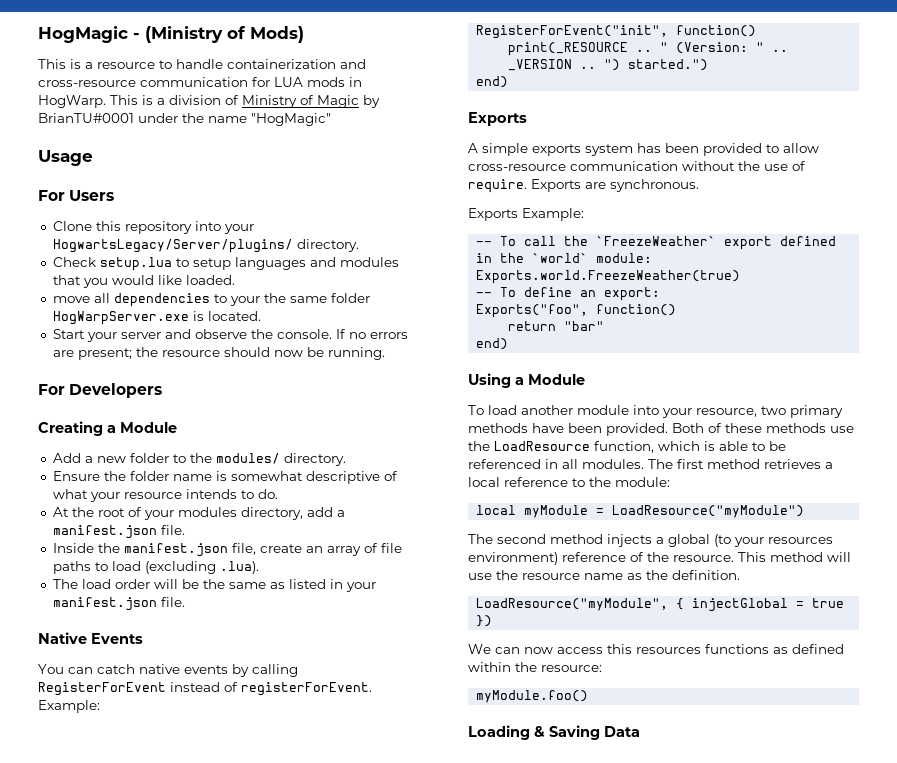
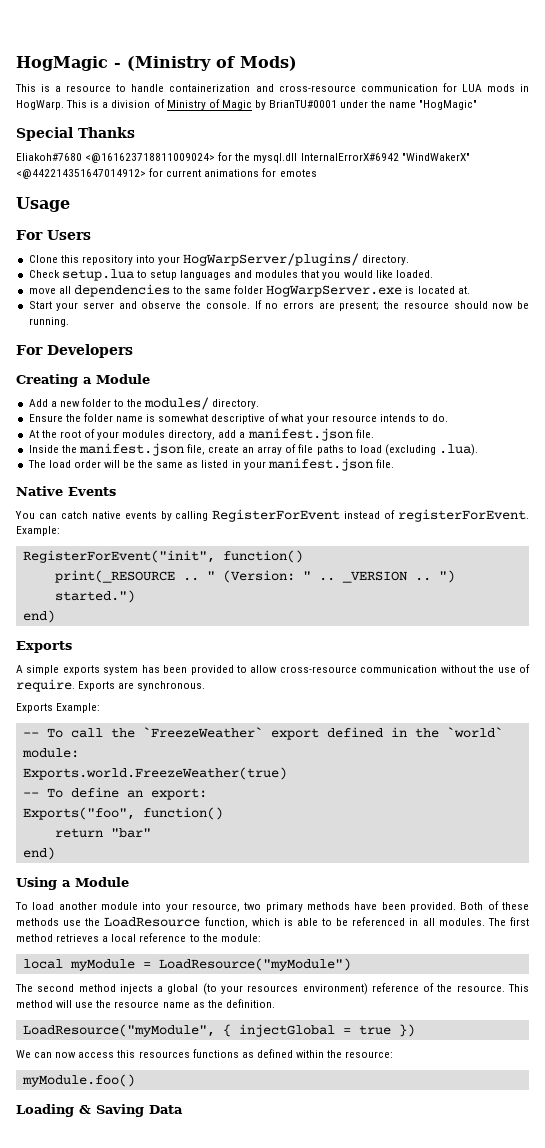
+ Special Thanks
+ Eliakoh#7680 <@161623718811009024> for the mysql.dll InternalErrorX#6942 "WindWakerX" <@442214351647014912> for current animations for emotes
- Clone this repository into your HogwartsLegacy/Server/plugins/ directory.
+ Clone this repository into your HogWarpServer/plugins/ directory.
- move all dependencies to your the same folder HogWarpServer.exe is located.
+ move all dependencies to the same folder HogWarpServer.exe is located at.

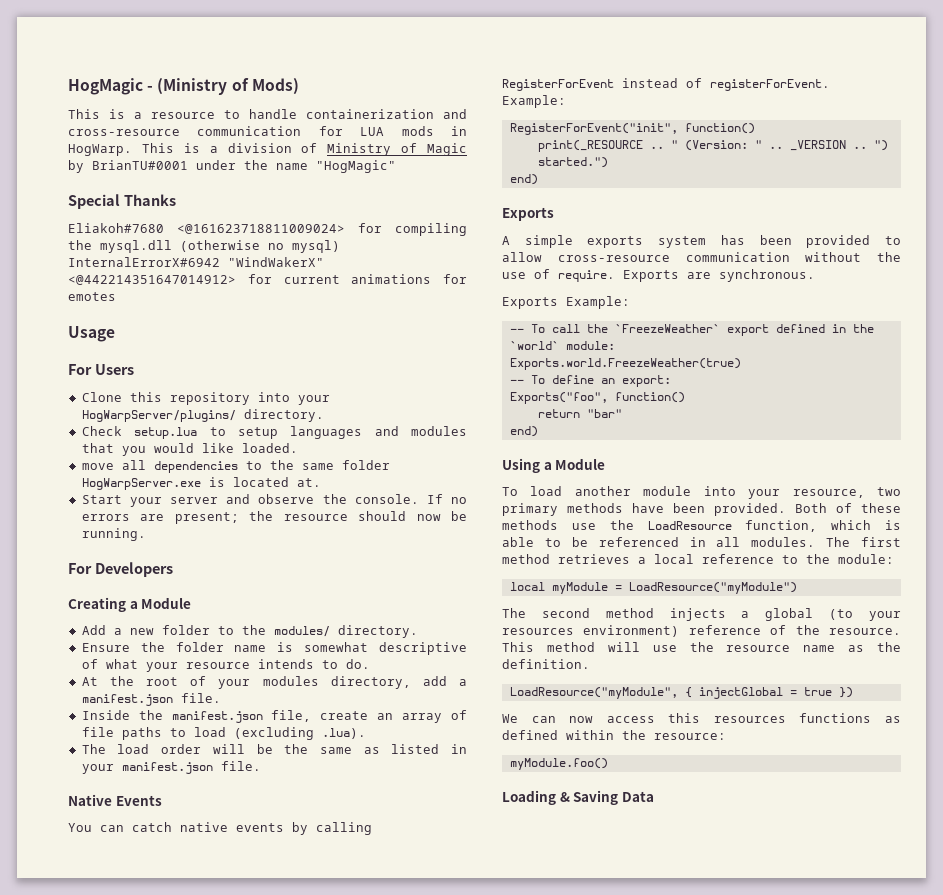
- Eliakoh#7680 <@161623718811009024> for the mysql.dll InternalErrorX#6942 "WindWakerX" <@442214351647014912> for current animations for emotes
+ Eliakoh#7680 <@161623718811009024> for compiling the mysql.dll (otherwise no mysql) InternalErrorX#6942 "WindWakerX" <@442214351647014912> for current animations for emotes

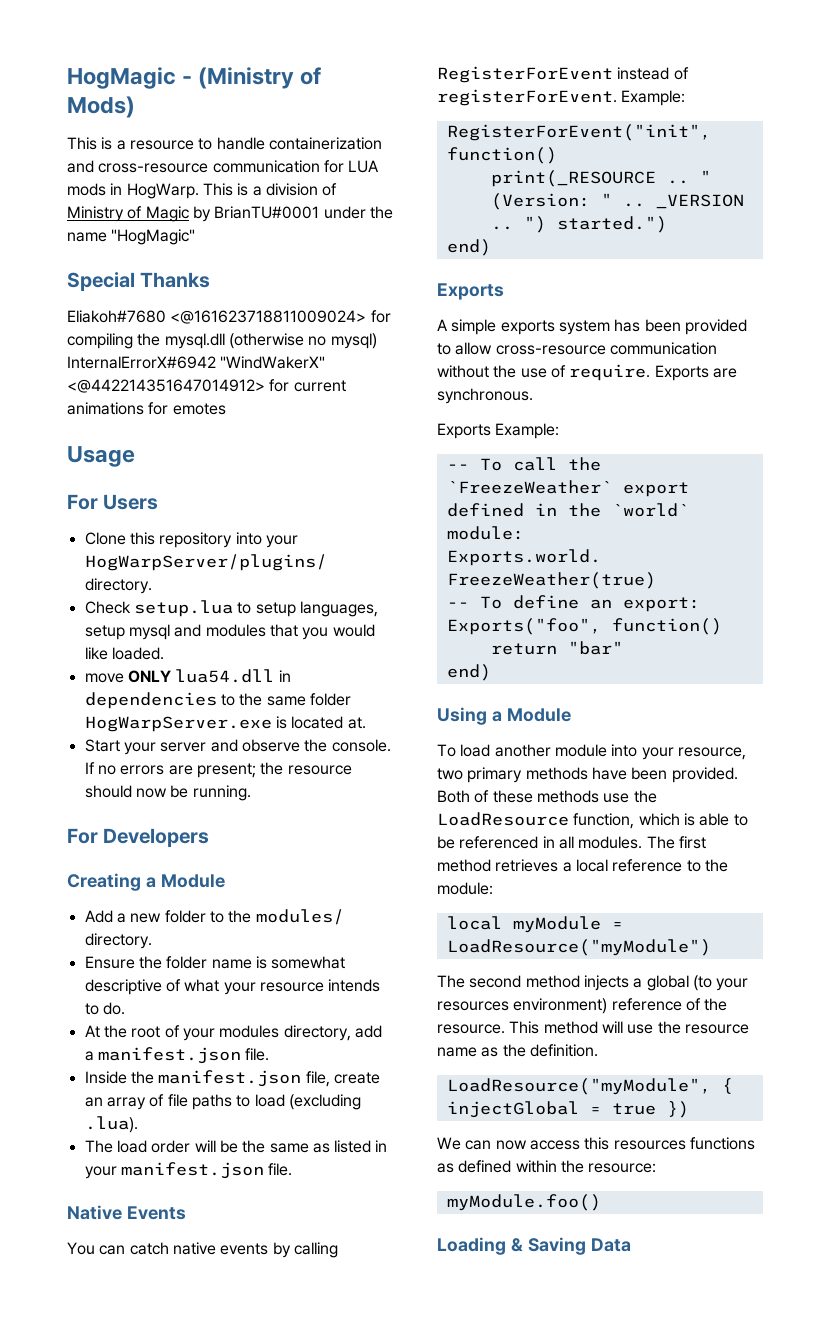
- Check setup.lua to setup languages and modules that you would like loaded.
+ Check setup.lua to setup languages, setup mysql and modules that you would like loaded.
- move all dependencies to the same folder HogWarpServer.exe is located at.
+ move ONLY lua54.dll in dependencies to the same folder HogWarpServer.exe is located at.

